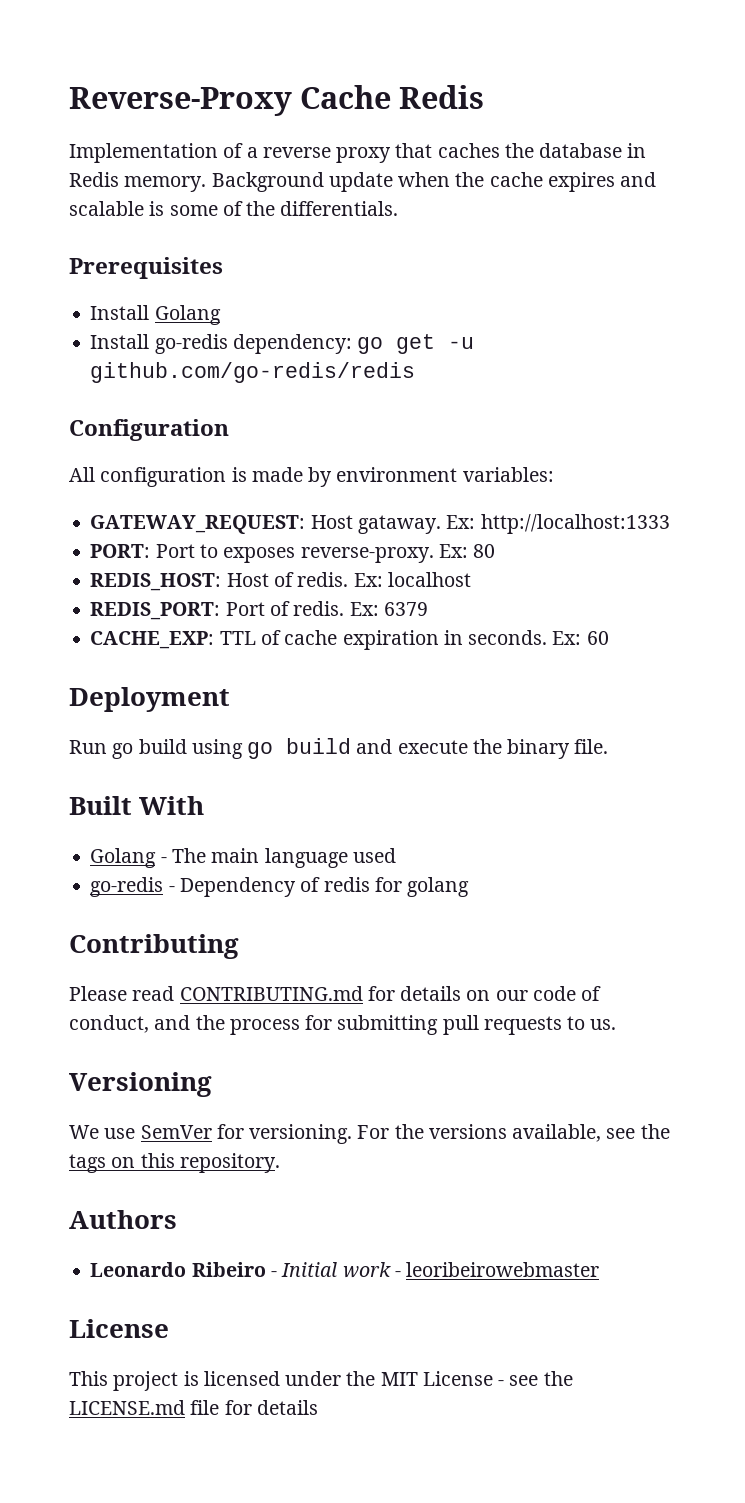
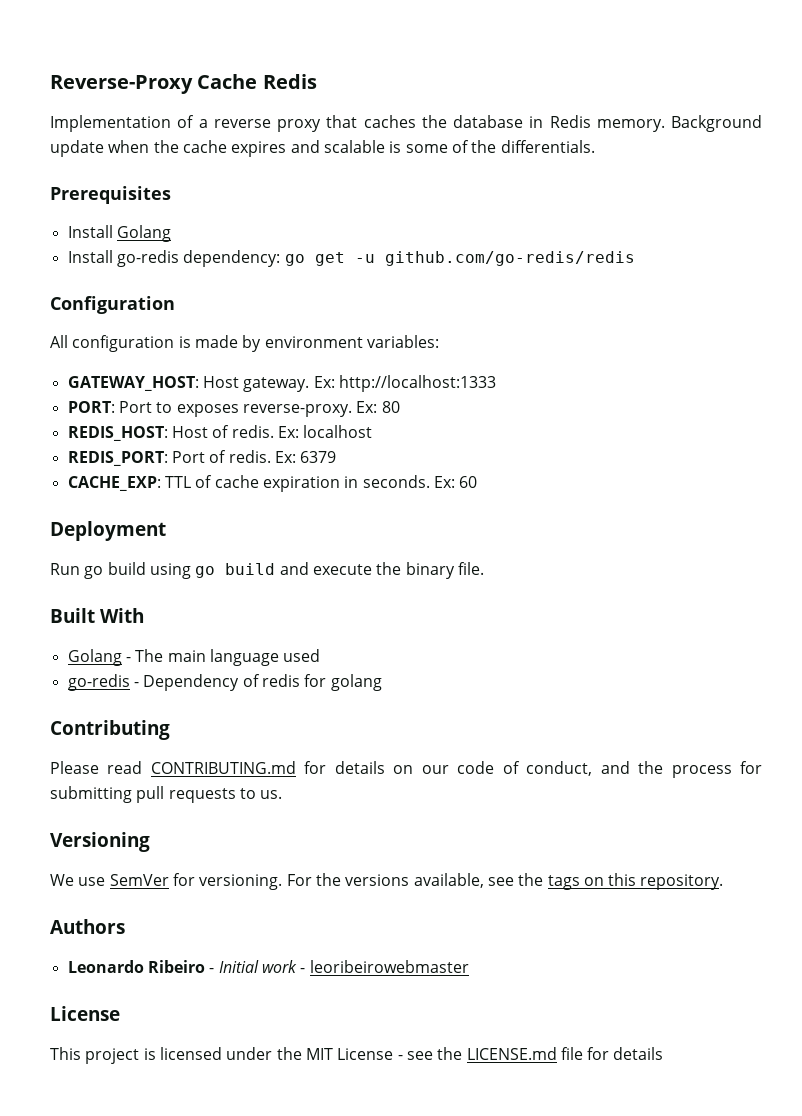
- GATEWAY_REQUEST: Host gataway.
+ GATEWAY_HOST: Host gateway.

